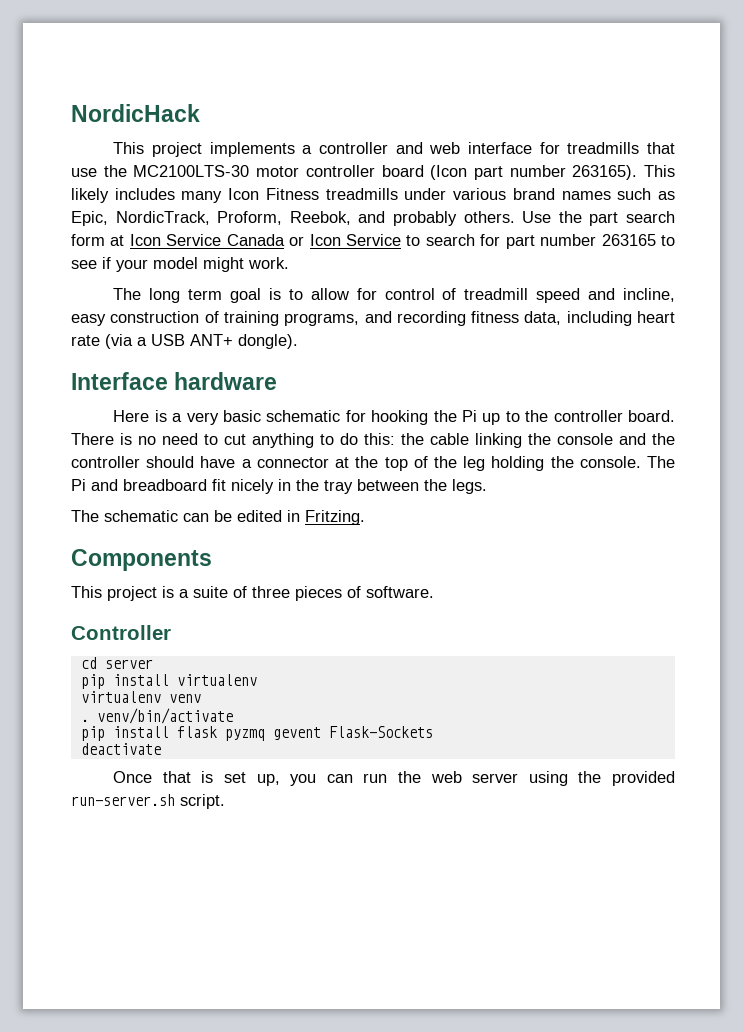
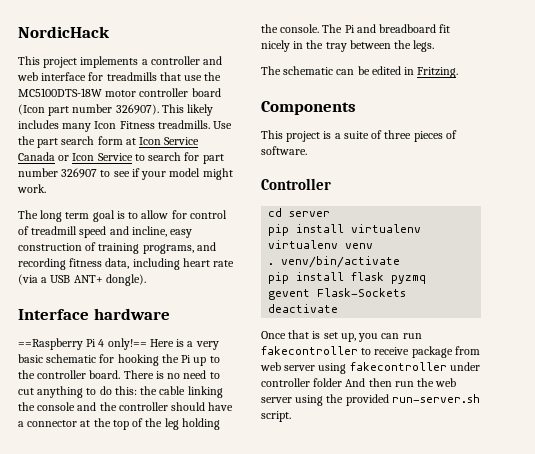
- This project implements a controller and web interface for treadmills that use the MC2100LTS-30 motor controller board (Icon part number 263165).
+ This project implements a controller and web interface for treadmills that use the MC5100DTS-18W motor controller board (Icon part number 326907).
- This likely includes many Icon Fitness treadmills under various brand names such as Epic, NordicTrack, Proform, Reebok, and probably others.
+ This likely includes many Icon Fitness treadmills.
- Use the part search form at Icon Service Canada or Icon Service to search for part number 263165 to see if your model might work.
+ Use the part search form at Icon Service Canada or Icon Service to search for part number 326907 to see if your model might work.
- Here is a very basic schematic for hooking the Pi up to the controller board.
+ ==Raspberry Pi 4 only!== Here is a very basic schematic for hooking the Pi up to the controller board.
- Once that is set up, you can run the web server using the provided run-server.sh script.
+ Once that is set up, you can run fakecontroller to receive package from web server using fakecontroller under controller folder And then run the web server using the provided run-server.sh script.

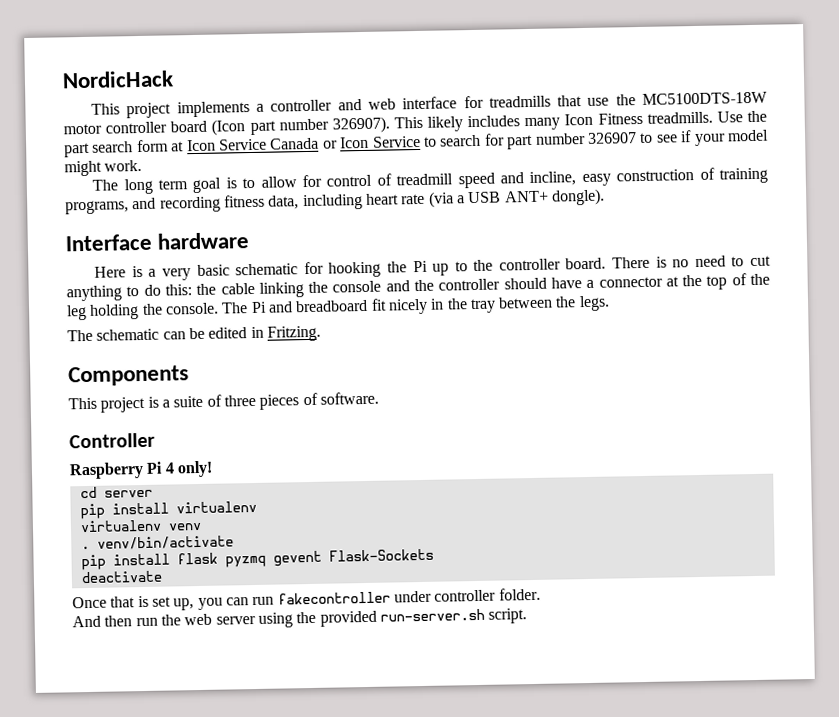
- ==Raspberry Pi 4 only!== Here is a very basic schematic for hooking the Pi up to the controller board.
+ Here is a very basic schematic for hooking the Pi up to the controller board.
+ Raspberry Pi 4 only!
- Once that is set up, you can run fakecontroller to receive package from web server using fakecontroller under controller folder And then run the web server using the provided run-server.sh script.
+ Once that is set up, you can run fakecontroller under controller folder.
+ And then run the web server using the provided run-server.sh script.

